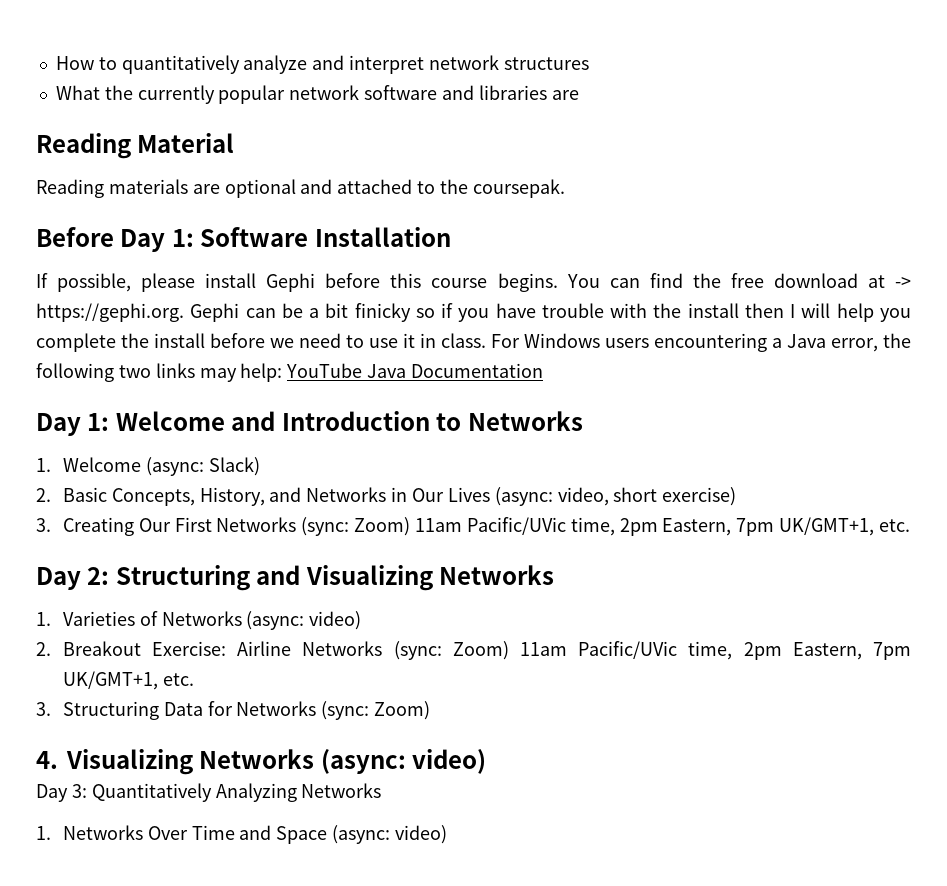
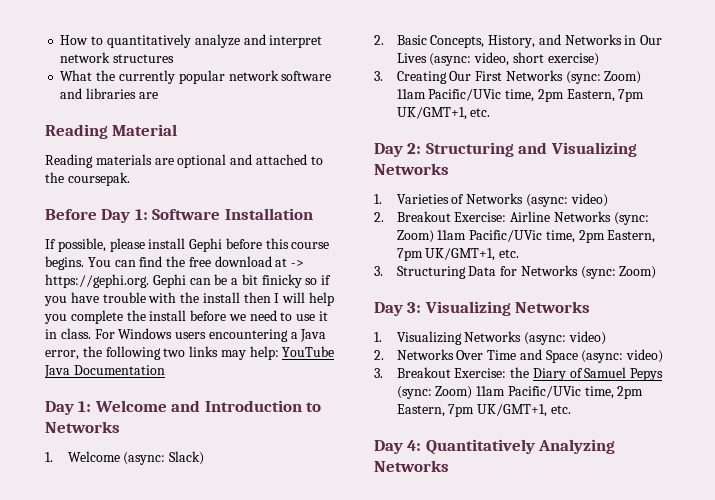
- 4. Visualizing Networks (async: video)
+ Day 3: Visualizing Networks
+ 1. Visualizing Networks (async: video)
- Day 3: Quantitatively Analyzing Networks
- 1. Networks Over Time and Space (async: video)
+ 2. Networks Over Time and Space (async: video)
+ 3. Breakout Exercise: the Diary of Samuel Pepys (sync: Zoom) 11am Pacific/UVic time, 2pm Eastern, 7pm UK/GMT+1, etc.
+ Day 4: Quantitatively Analyzing Networks

